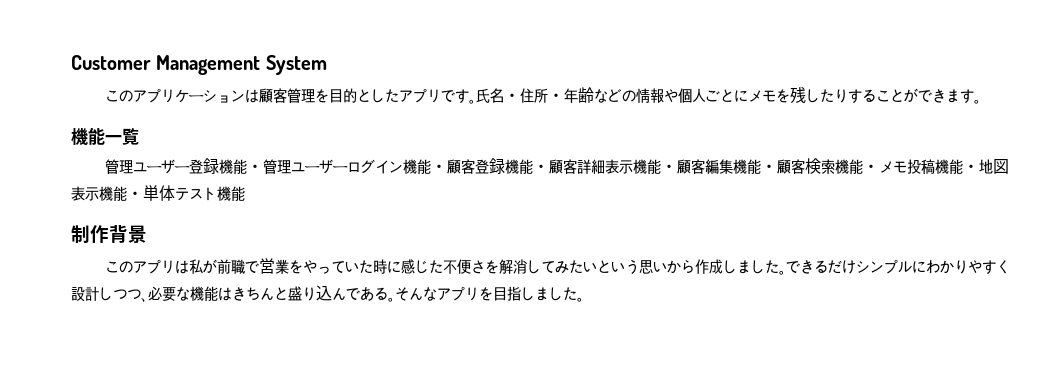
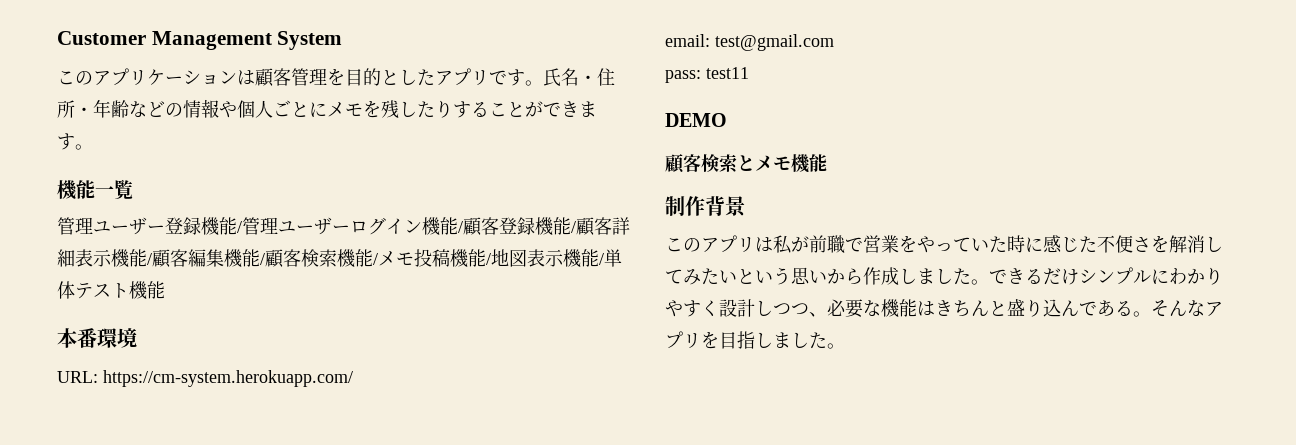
- 管理ユーザー登録機能・管理ユーザーログイン機能・顧客登録機能・顧客詳細表示機能・顧客編集機能・顧客検索機能・メモ投稿機能・地図表示機能・単体テスト機能
+ 管理ユーザー登録機能/管理ユーザーログイン機能/顧客登録機能/顧客詳細表示機能/顧客編集機能/顧客検索機能/メモ投稿機能/地図表示機能/単体テスト機能
+ 本番環境
+ URL: https://cm-system.herokuapp.com/
+ email: test@gmail.com
+ pass: test11
+ DEMO
+ 顧客検索とメモ機能

